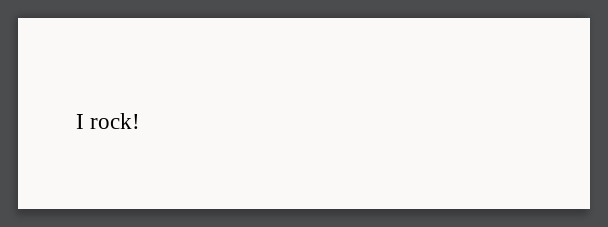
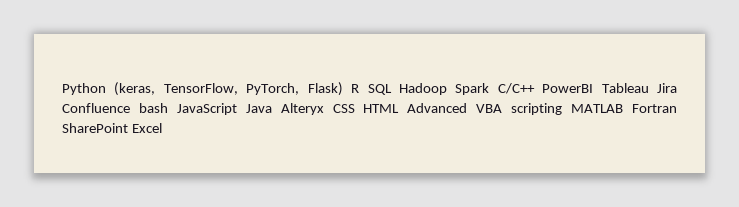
- I rock!
+ Python (keras, TensorFlow, PyTorch, Flask) R SQL Hadoop Spark C/C++ PowerBI Tableau Jira Confluence bash JavaScript Java Alteryx CSS HTML Advanced VBA scripting MATLAB Fortran SharePoint Excel

